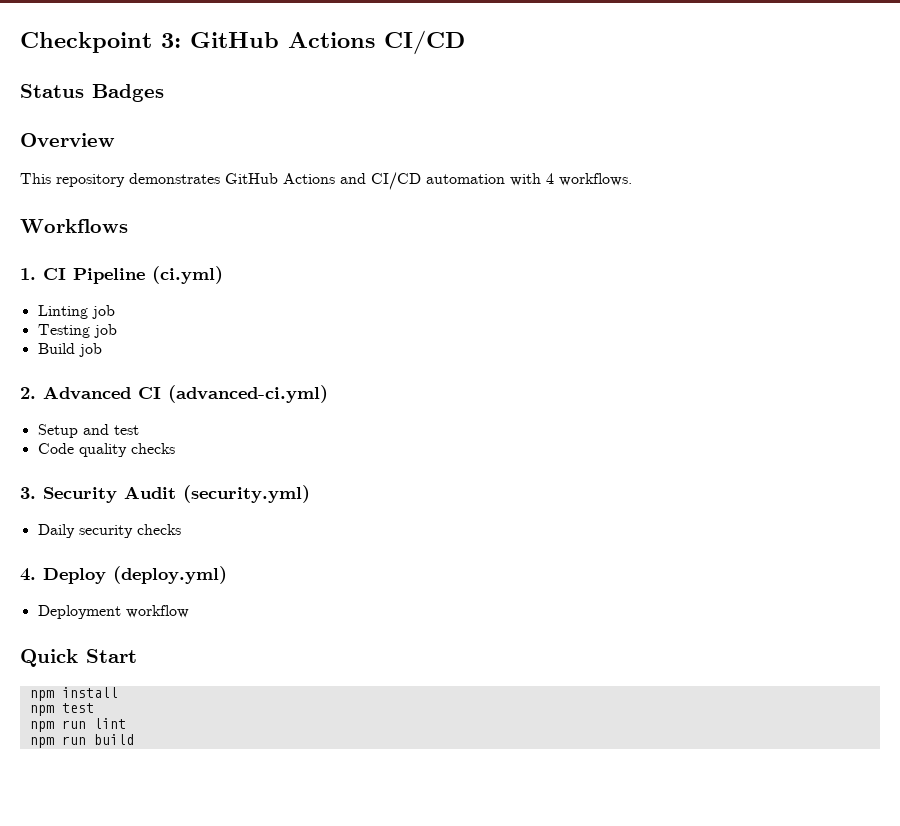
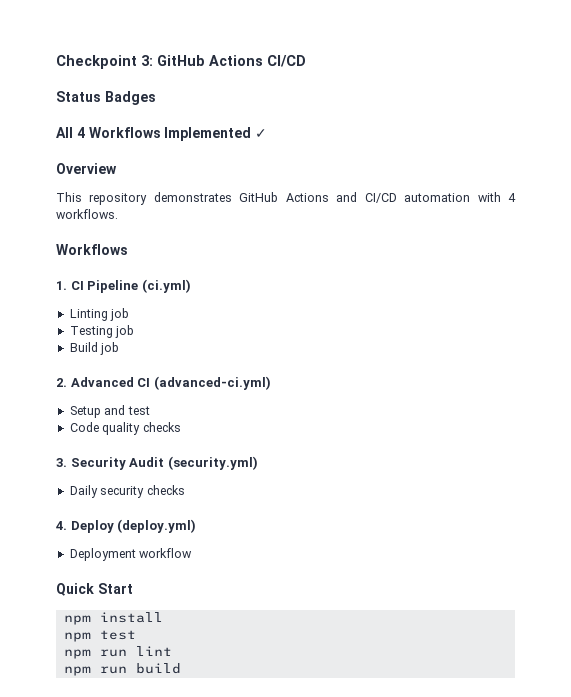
+ All 4 Workflows Implemented ✓

